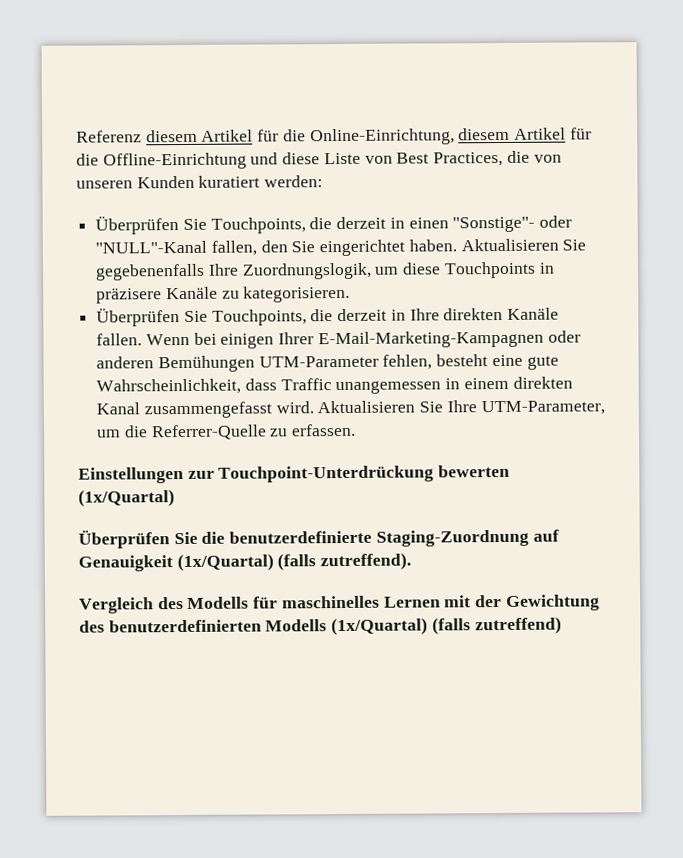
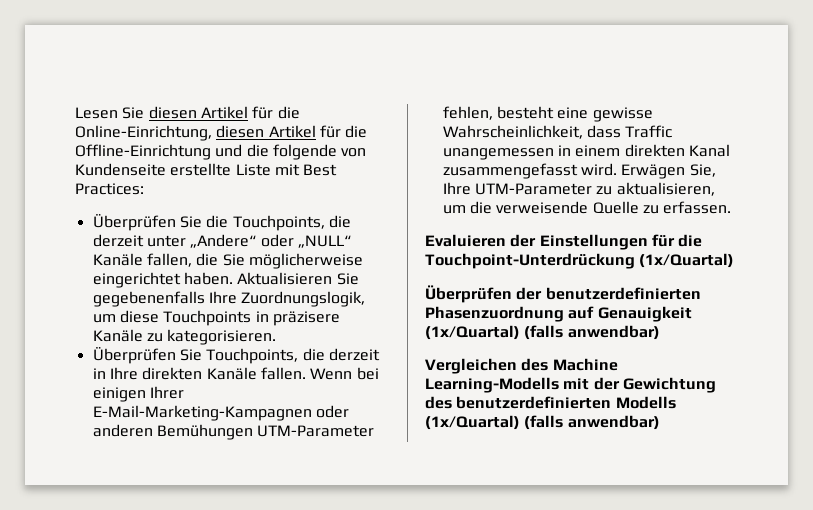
- Referenz diesem Artikel für die Online-Einrichtung, diesem Artikel für die Offline-Einrichtung und diese Liste von Best Practices, die von unseren Kunden kuratiert werden:
- Überprüfen Sie Touchpoints, die derzeit in einen "Sonstige"- oder "NULL"-Kanal fallen, den Sie eingerichtet haben.
+ Lesen Sie diesen Artikel für die Online-Einrichtung, diesen Artikel für die Offline-Einrichtung und die folgende von Kundenseite erstellte Liste mit Best Practices:
+ Überprüfen Sie die Touchpoints, die derzeit unter „Andere“ oder „NULL“ Kanäle fallen, die Sie möglicherweise eingerichtet haben.
- Wenn bei einigen Ihrer E-Mail-Marketing-Kampagnen oder anderen Bemühungen UTM-Parameter fehlen, besteht eine gute Wahrscheinlichkeit, dass Traffic unangemessen in einem direkten Kanal zusammengefasst wird.
+ Wenn bei einigen Ihrer E-Mail-Marketing-Kampagnen oder anderen Bemühungen UTM-Parameter fehlen, besteht eine gewisse Wahrscheinlichkeit, dass Traffic unangemessen in einem direkten Kanal zusammengefasst wird.
- Aktualisieren Sie Ihre UTM-Parameter, um die Referrer-Quelle zu erfassen.
- Einstellungen zur Touchpoint-Unterdrückung bewerten (1x/Quartal)
- Überprüfen Sie die benutzerdefinierte Staging-Zuordnung auf Genauigkeit (1x/Quartal) (falls zutreffend).
- Vergleich des Modells für maschinelles Lernen mit der Gewichtung des benutzerdefinierten Modells (1x/Quartal) (falls zutreffend)
+ Erwägen Sie, Ihre UTM-Parameter zu aktualisieren, um die verweisende Quelle zu erfassen.
+ Evaluieren der Einstellungen für die Touchpoint-Unterdrückung (1x/Quartal)
+ Überprüfen der benutzerdefinierten Phasenzuordnung auf Genauigkeit (1x/Quartal) (falls anwendbar)
+ Vergleichen des Machine Learning-Modells mit der Gewichtung des benutzerdefinierten Modells (1x/Quartal) (falls anwendbar)

